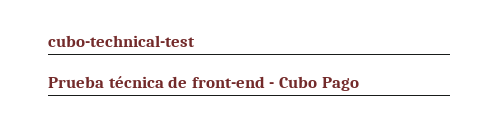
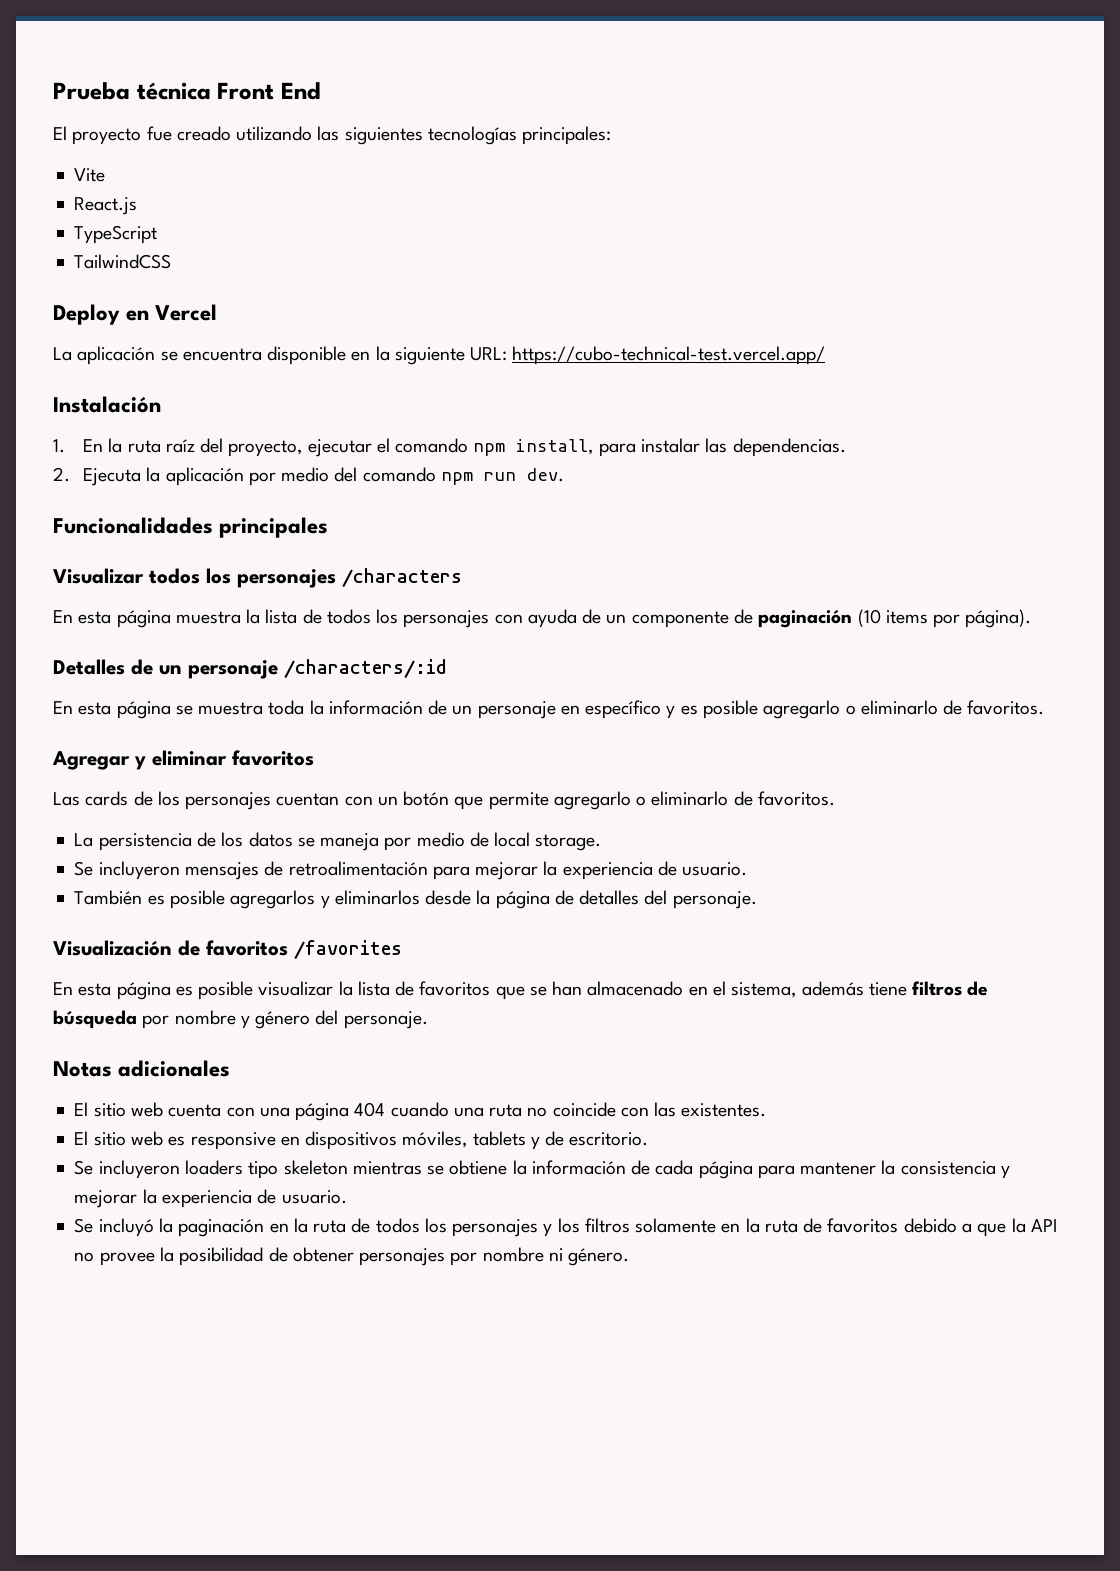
- cubo-technical-test
- Prueba técnica de front-end - Cubo Pago
+ Prueba técnica Front End
+ El proyecto fue creado utilizando las siguientes tecnologías principales:
+ Vite
+ React.js
+ TypeScript
+ TailwindCSS
+ Deploy en Vercel
+ La aplicación se encuentra disponible en la siguiente URL: https://cubo-technical-test.vercel.app/
+ Instalación
+ 1. En la ruta raíz del proyecto, ejecutar el comando npm install, para instalar las dependencias.
+ 2. Ejecuta la aplicación por medio del comando npm run dev.
+ Funcionalidades principales
+ Visualizar todos los personajes /characters
+ En esta página muestra la lista de todos los personajes con ayuda de un componente de paginación (10 items por página).
+ Detalles de un personaje /characters/:id
+ En esta página se muestra toda la información de un personaje en específico y es posible agregarlo o eliminarlo de favoritos.
+ Agregar y eliminar favoritos
+ Las cards de los personajes cuentan con un botón que permite agregarlo o eliminarlo de favoritos.
+ La persistencia de los datos se maneja por medio de local storage.
+ Se incluyeron mensajes de retroalimentación para mejorar la experiencia de usuario.
+ También es posible agregarlos y eliminarlos desde la página de detalles del personaje.
+ Visualización de favoritos /favorites
+ En esta página es posible visualizar la lista de favoritos que se han almacenado en el sistema, además tiene filtros de búsqueda por nombre y género del personaje.
+ Notas adicionales
+ El sitio web cuenta con una página 404 cuando una ruta no coincide con las existentes.
+ El sitio web es responsive en dispositivos móviles, tablets y de escritorio.
+ Se incluyeron loaders tipo skeleton mientras se obtiene la información de cada página para mantener la consistencia y mejorar la experiencia de usuario.
+ Se incluyó la paginación en la ruta de todos los personajes y los filtros solamente en la ruta de favoritos debido a que la API no provee la posibilidad de obtener personajes por nombre ni género.

